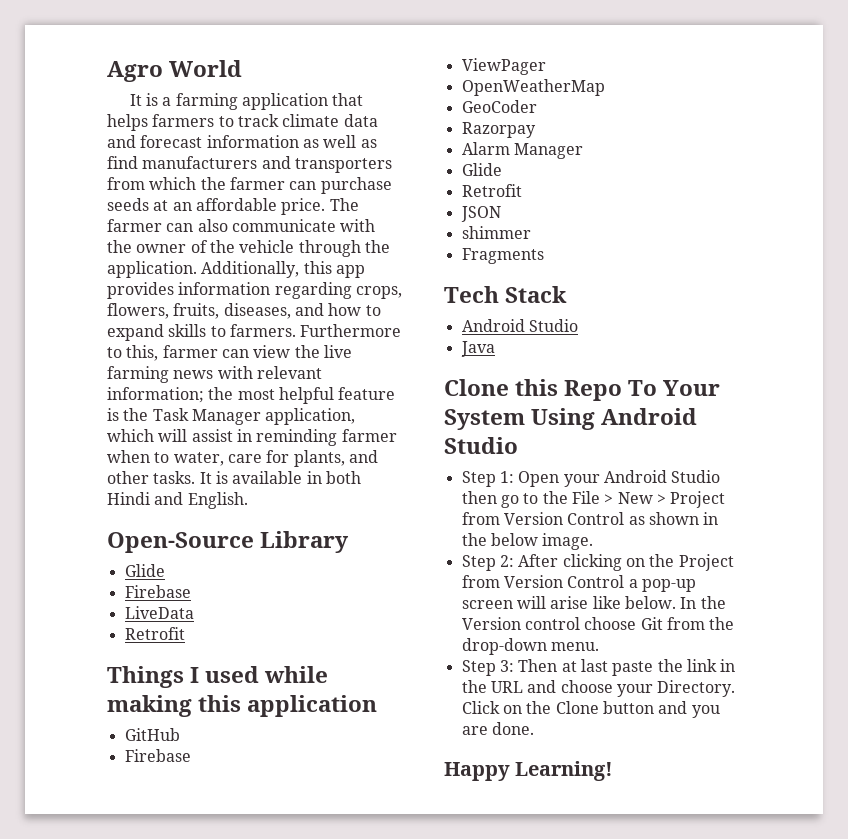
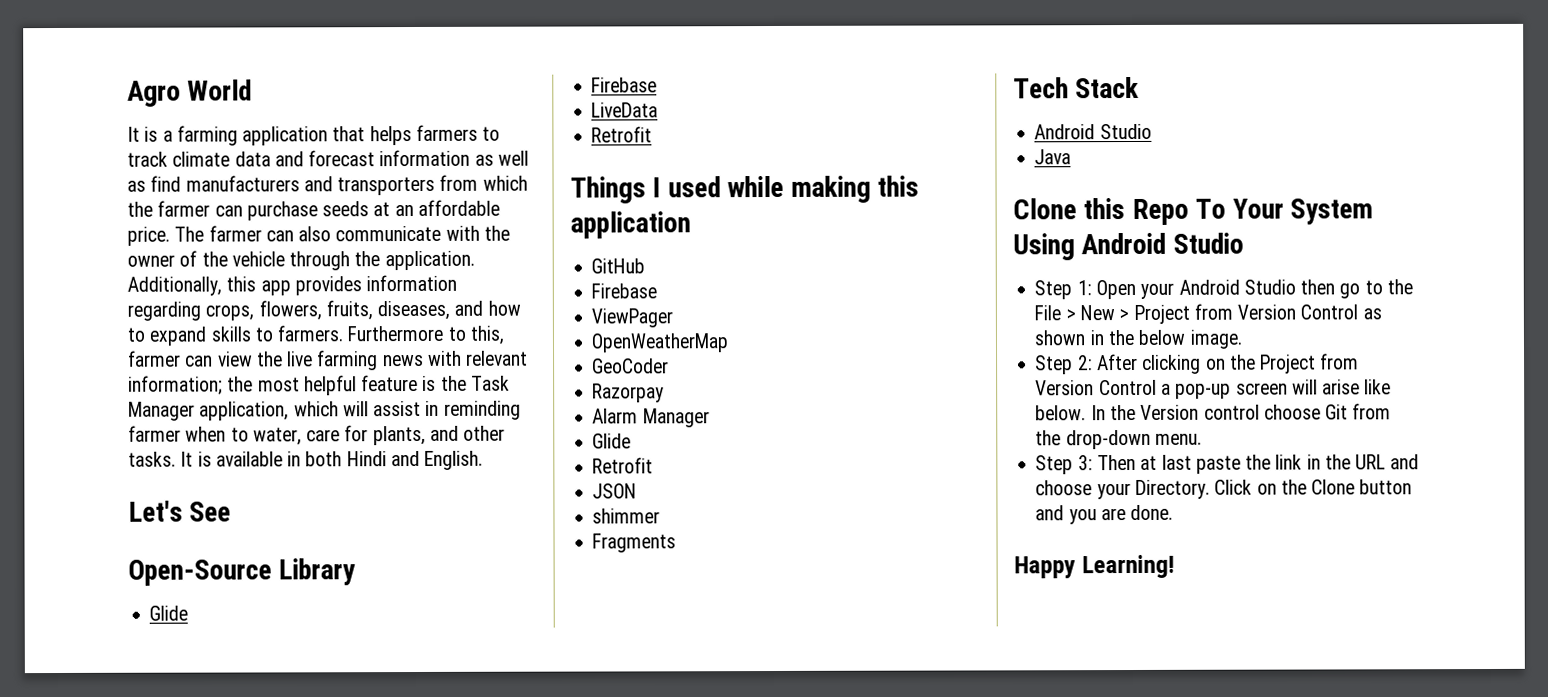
+ Let's See

